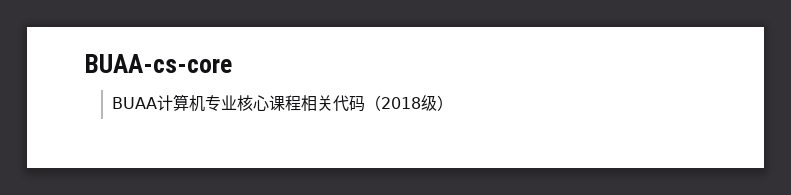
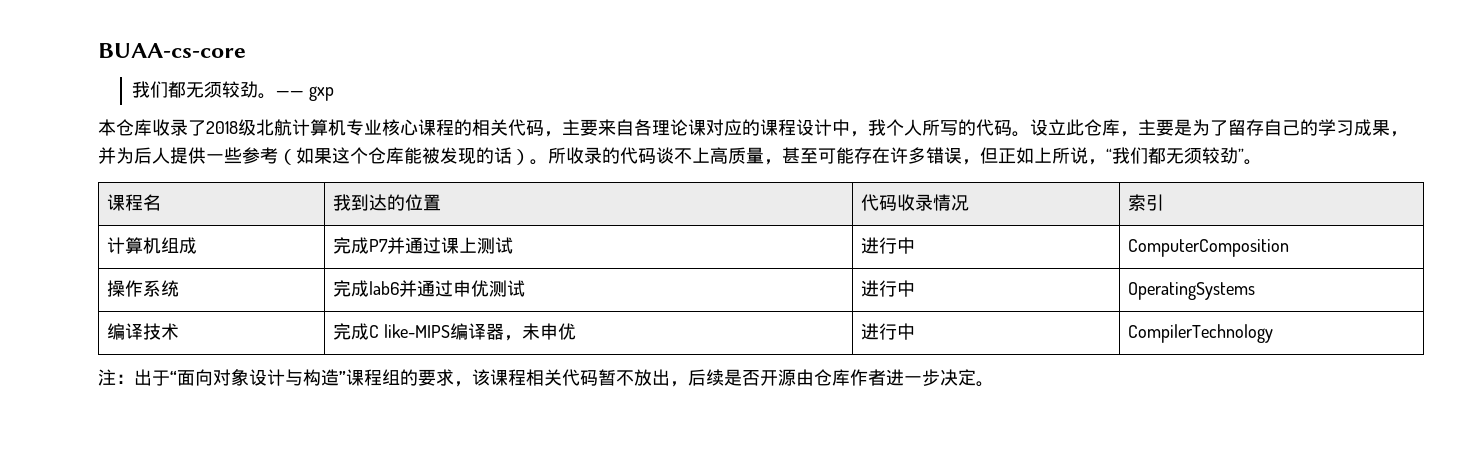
- BUAA计算机专业核心课程相关代码（2018级）
+ 我们都无须较劲。—— gxp
+ 本仓库收录了2018级北航计算机专业核心课程的相关代码，主要来自各理论课对应的课程设计中，我个人所写的代码。设立此仓库，主要是为了留存自己的学习成果，并为后人提供一些参考（如果这个仓库能被发现的话）。所收录的代码谈不上高质量，甚至可能存在许多错误，但正如上所说，“我们都无须较劲”。
+ 课程名 | 我到达的位置 | 代码收录情况 | 索引
+ 计算机组成 | 完成P7并通过课上测试 | 进行中 | ComputerComposition
+ 操作系统 | 完成lab6并通过申优测试 | 进行中 | OperatingSystems
+ 编译技术 | 完成C like-MIPS编译器，未申优 | 进行中 | CompilerTechnology
+ 注：出于“面向对象设计与构造”课程组的要求，该课程相关代码暂不放出，后续是否开源由仓库作者进一步决定。

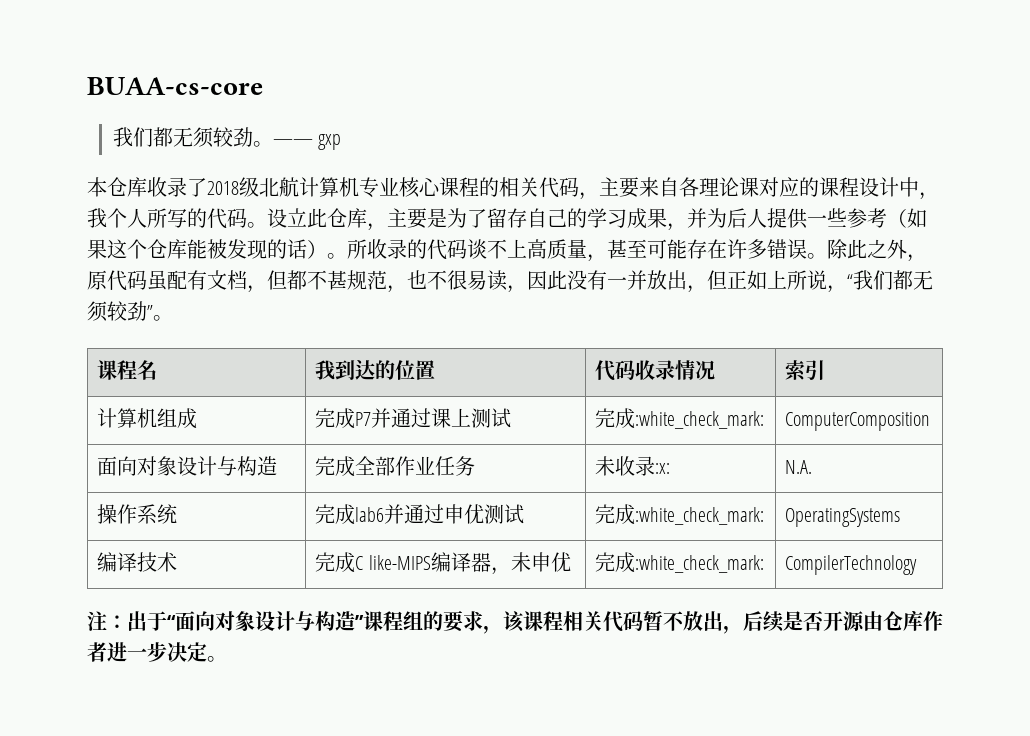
- 所收录的代码谈不上高质量，甚至可能存在许多错误，但正如上所说，“我们都无须较劲”。
+ 所收录的代码谈不上高质量，甚至可能存在许多错误。除此之外，原代码虽配有文档，但都不甚规范，也不很易读，因此没有一并放出，但正如上所说，“我们都无须较劲”。
- 计算机组成 | 完成P7并通过课上测试 | 进行中 | ComputerComposition
+ 计算机组成 | 完成P7并通过课上测试 | 完成:white_check_mark: | ComputerComposition
+ 面向对象设计与构造 | 完成全部作业任务 | 未收录:x: | N.A.
- 操作系统 | 完成lab6并通过申优测试 | 进行中 | OperatingSystems
+ 操作系统 | 完成lab6并通过申优测试 | 完成:white_check_mark: | OperatingSystems
- 编译技术 | 完成C like-MIPS编译器，未申优 | 进行中 | CompilerTechnology
+ 编译技术 | 完成C like-MIPS编译器，未申优 | 完成:white_check_mark: | CompilerTechnology

